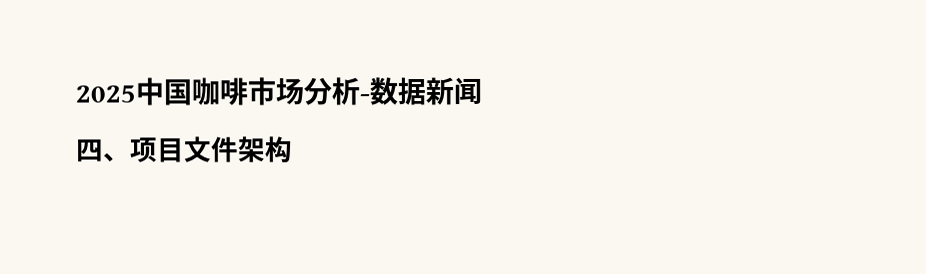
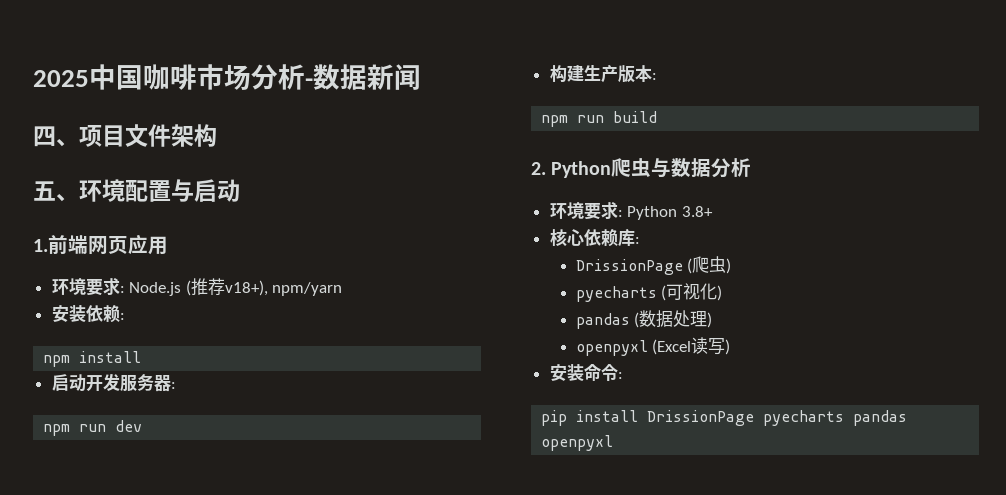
+ 五、环境配置与启动
+ 1.前端网页应用
+ 环境要求: Node.js (推荐v18+), npm/yarn
+ 安装依赖:
+ npm install
+ 启动开发服务器:
+ npm run dev
+ 构建生产版本:
+ npm run build
+ 2. Python爬虫与数据分析
+ 环境要求: Python 3.8+
+ 核心依赖库:
+ DrissionPage (爬虫)
+ pyecharts (可视化)
+ pandas (数据处理)
+ openpyxl (Excel读写)
+ 安装命令:
+ pip install DrissionPage pyecharts pandas openpyxl

